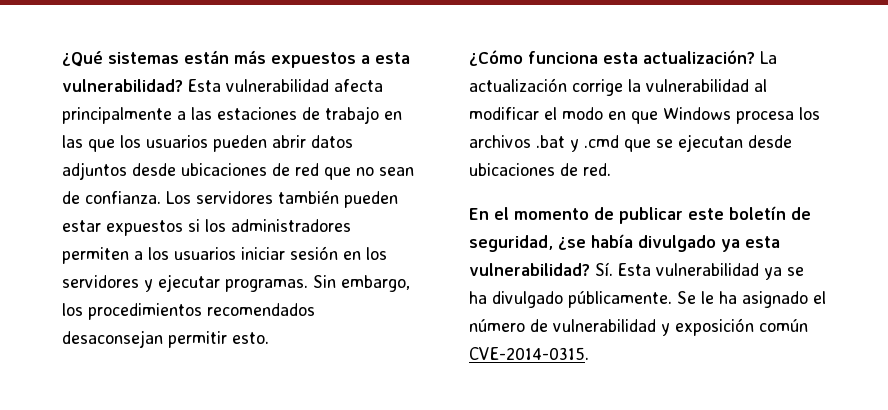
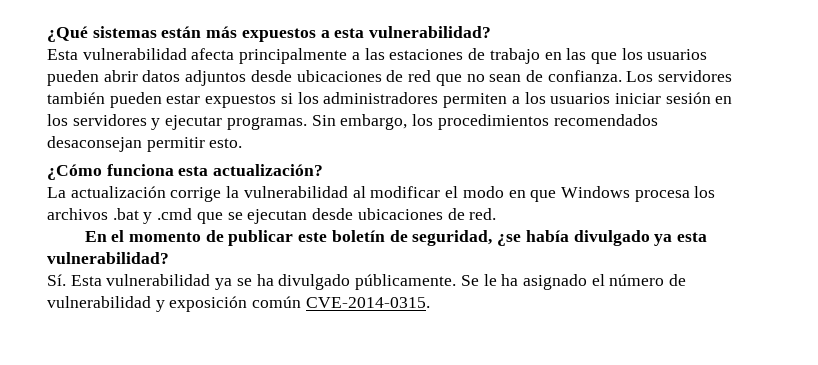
- ¿Qué sistemas están más expuestos a esta vulnerabilidad? Esta vulnerabilidad afecta principalmente a las estaciones de trabajo en las que los usuarios pueden abrir datos adjuntos desde ubicaciones de red que no sean de confianza.
+ ¿Qué sistemas están más expuestos a esta vulnerabilidad?
+ Esta vulnerabilidad afecta principalmente a las estaciones de trabajo en las que los usuarios pueden abrir datos adjuntos desde ubicaciones de red que no sean de confianza.
- ¿Cómo funciona esta actualización? La actualización corrige la vulnerabilidad al modificar el modo en que Windows procesa los archivos .bat y .cmd que se ejecutan desde ubicaciones de red.
+ ¿Cómo funciona esta actualización?
+ La actualización corrige la vulnerabilidad al modificar el modo en que Windows procesa los archivos .bat y .cmd que se ejecutan desde ubicaciones de red.
- En el momento de publicar este boletín de seguridad, ¿se había divulgado ya esta vulnerabilidad? Sí. Esta vulnerabilidad ya se ha divulgado públicamente.
+ En el momento de publicar este boletín de seguridad, ¿se había divulgado ya esta vulnerabilidad?
+ Sí. Esta vulnerabilidad ya se ha divulgado públicamente.

